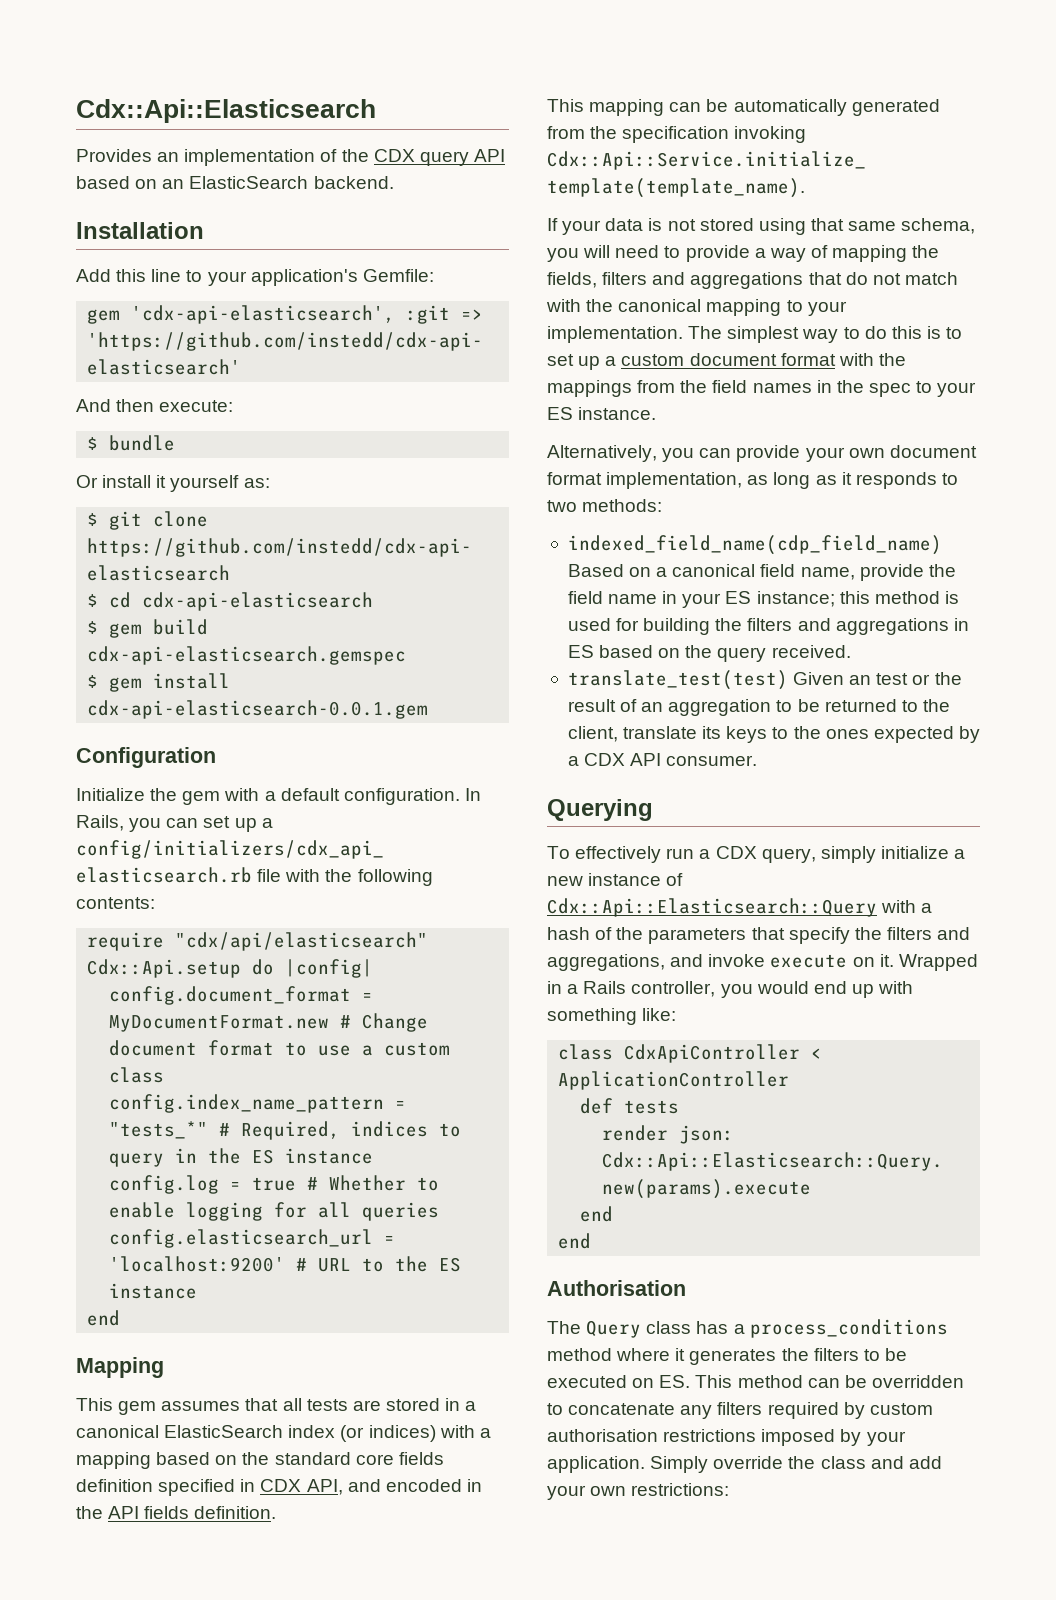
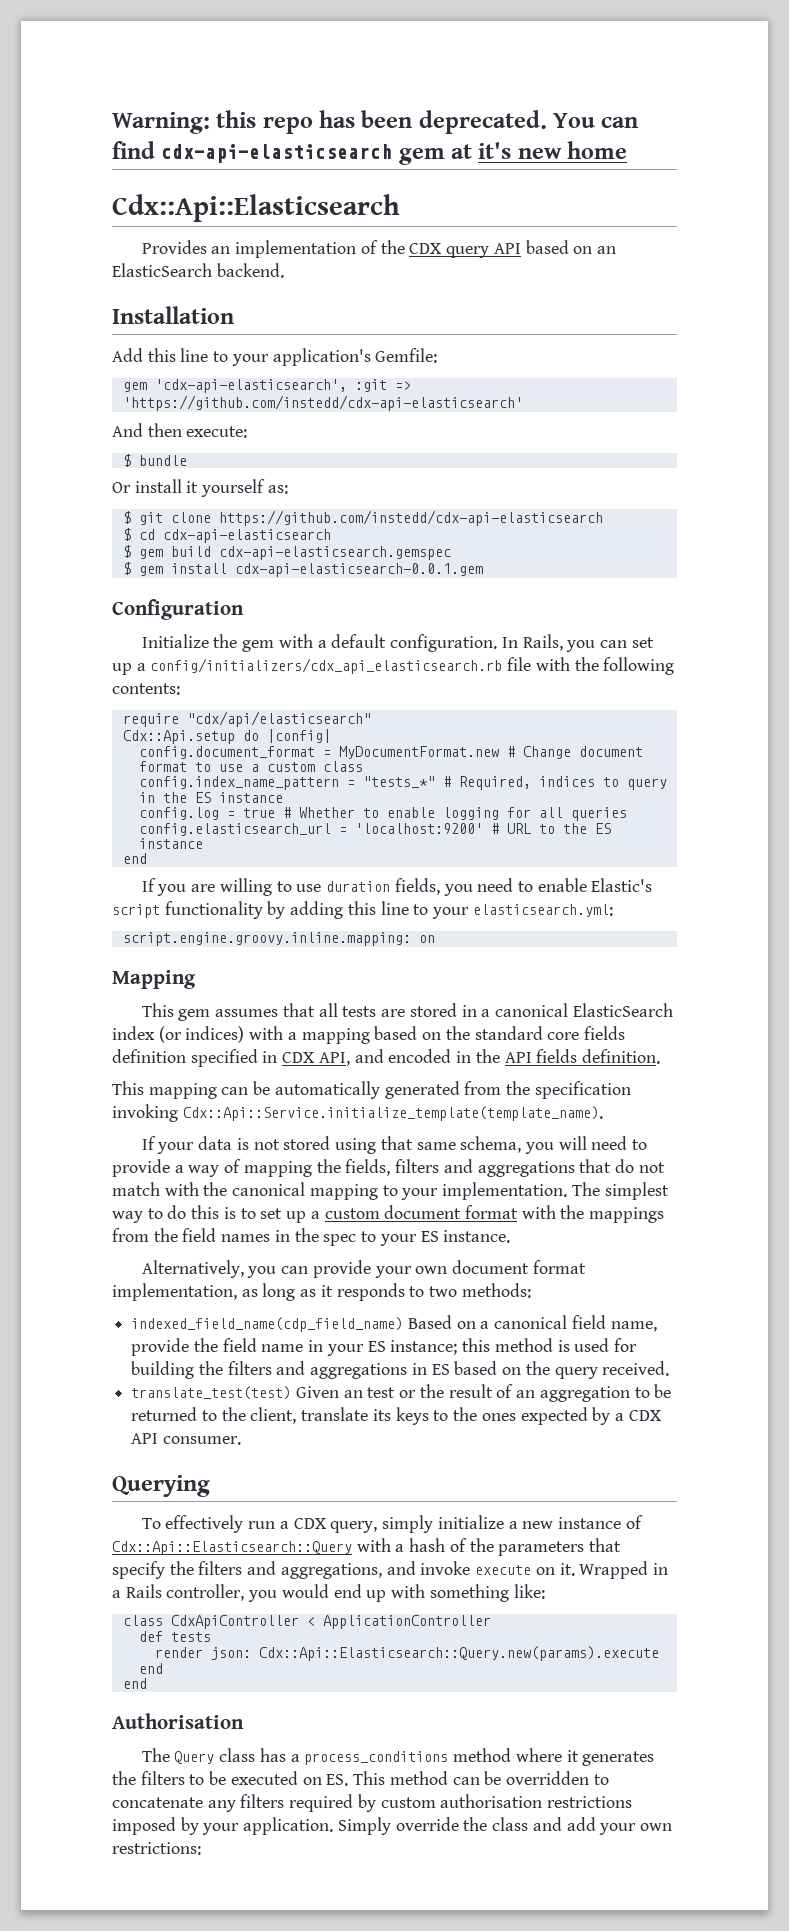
+ Warning: this repo has been deprecated. You can find cdx-api-elasticsearch gem at it's new home
+ If you are willing to use duration fields, you need to enable Elastic's script functionality by adding this line to your elasticsearch.yml:
+ script.engine.groovy.inline.mapping: on

